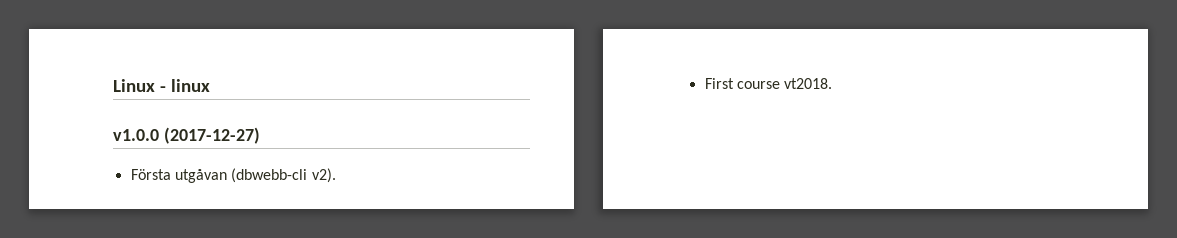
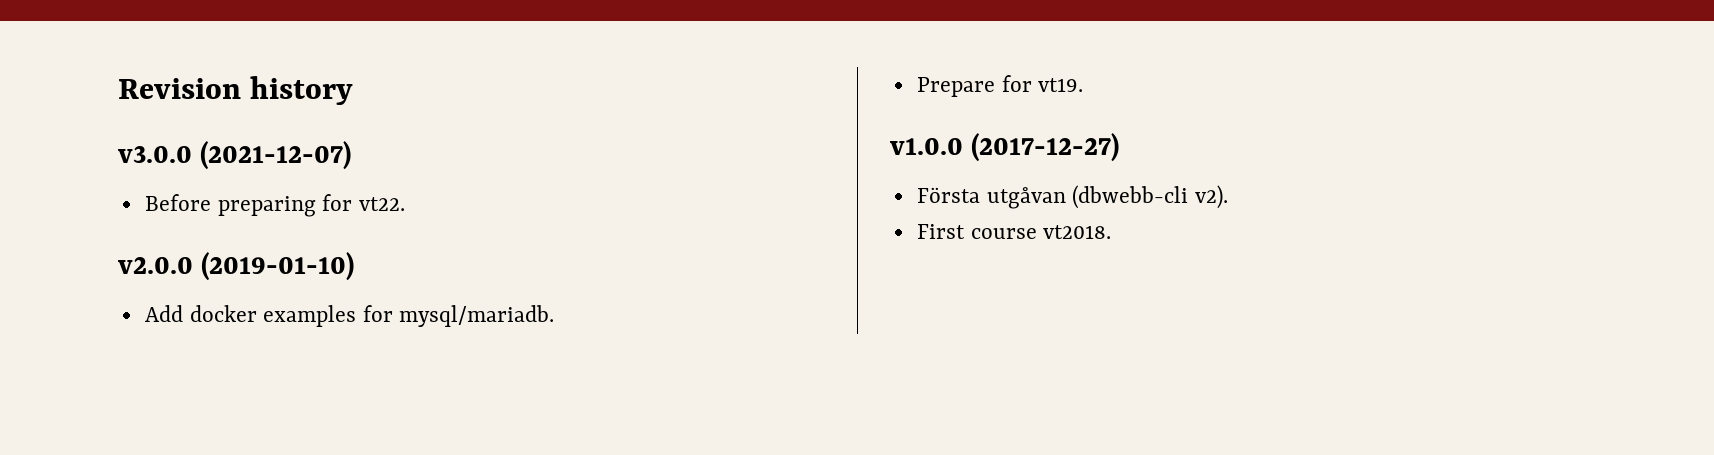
- Linux - linux
+ Revision history
+ v3.0.0 (2021-12-07)
+ Before preparing for vt22.
+ v2.0.0 (2019-01-10)
+ Add docker examples for mysql/mariadb.
+ Prepare for vt19.

